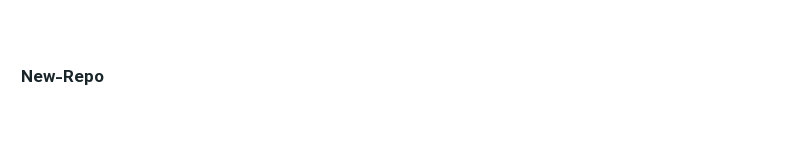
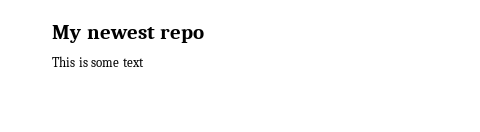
- New-Repo
+ My newest repo
+ This is some text

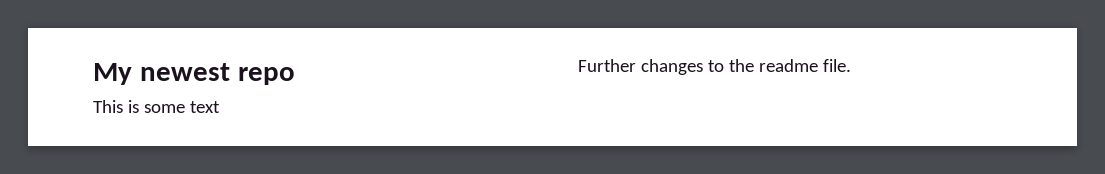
+ Further changes to the readme file.

